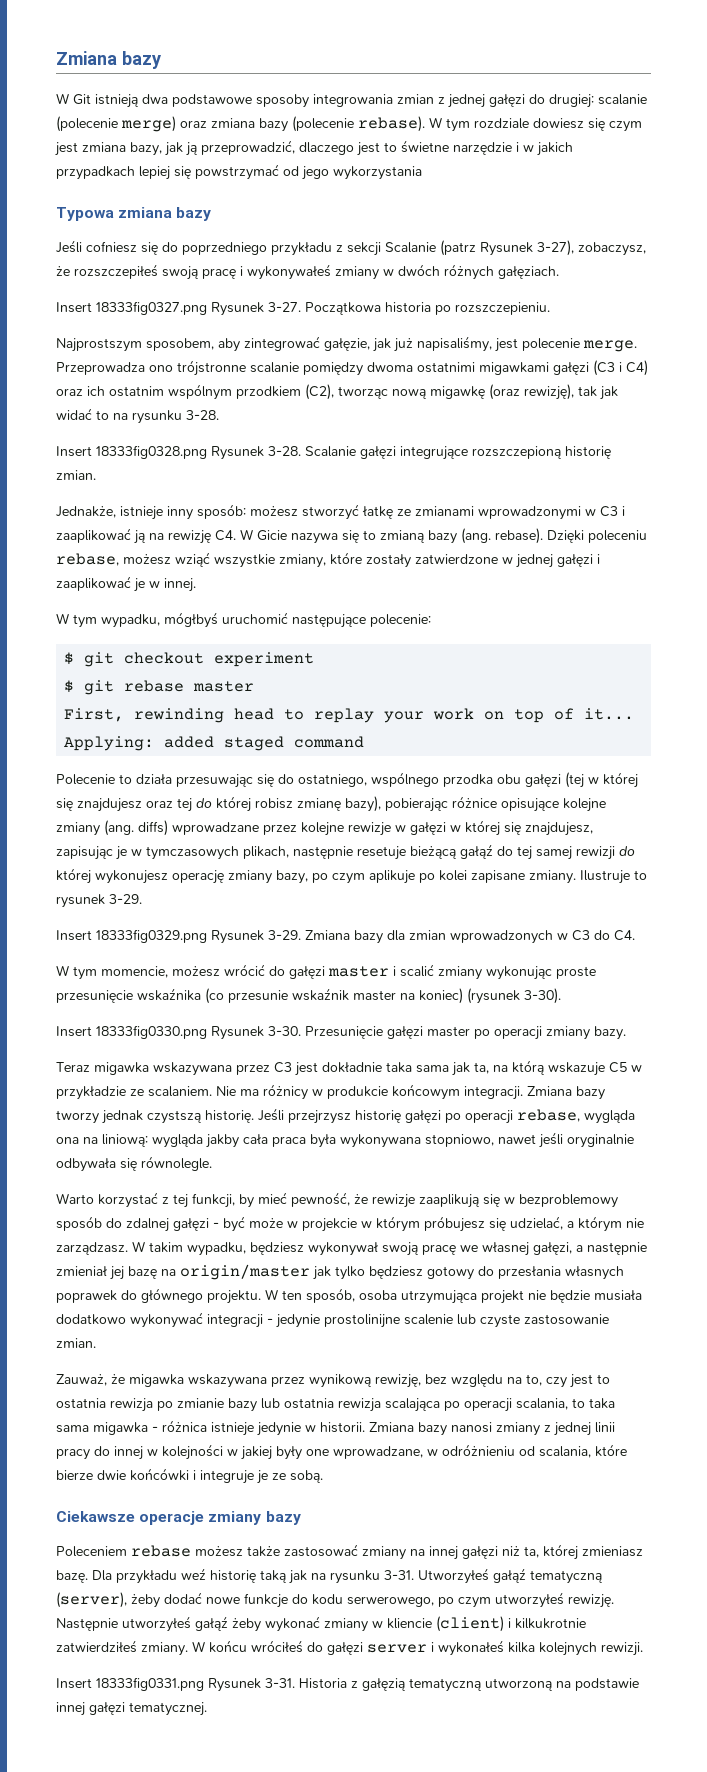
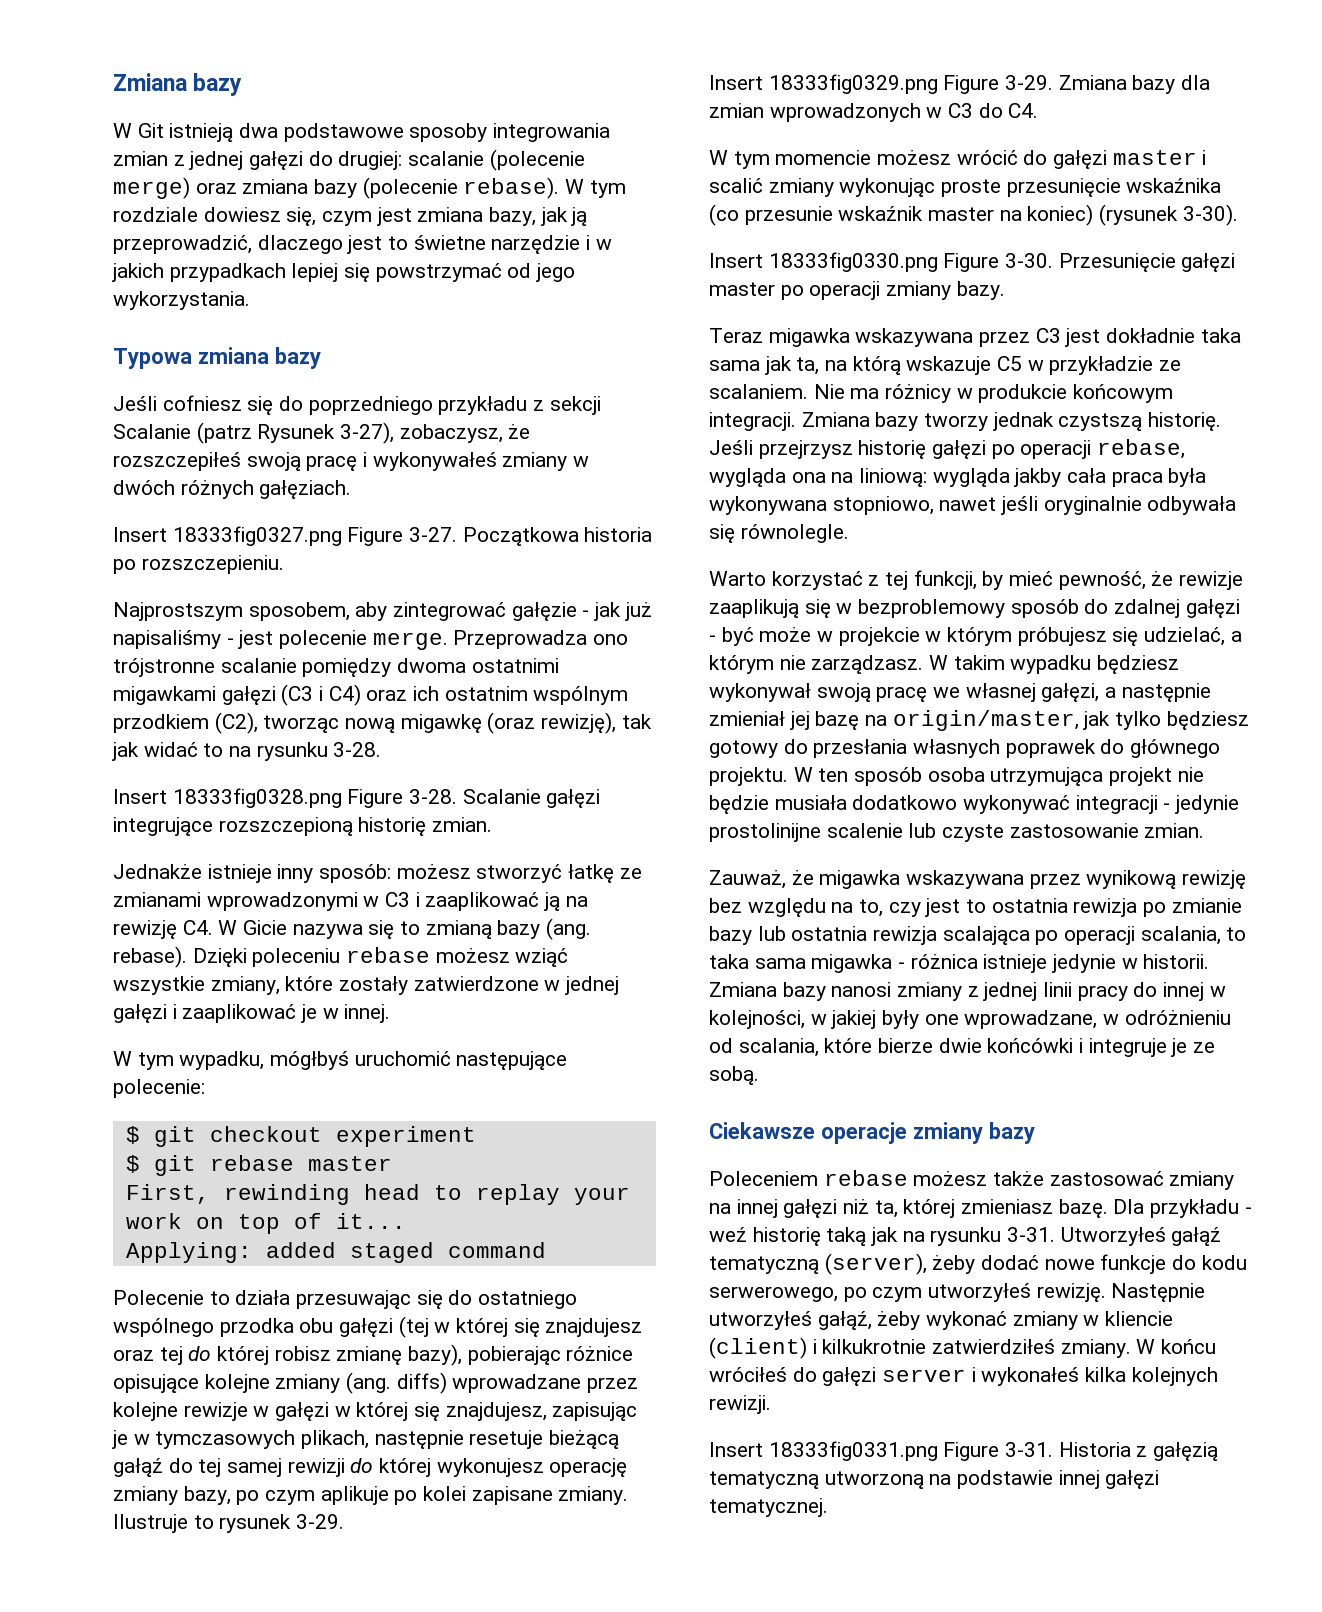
- W tym rozdziale dowiesz się czym jest zmiana bazy, jak ją przeprowadzić, dlaczego jest to świetne narzędzie i w jakich przypadkach lepiej się powstrzymać od jego wykorzystania
+ W tym rozdziale dowiesz się, czym jest zmiana bazy, jak ją przeprowadzić, dlaczego jest to świetne narzędzie i w jakich przypadkach lepiej się powstrzymać od jego wykorzystania.
- Insert 18333fig0327.png Rysunek 3-27.
+ Insert 18333fig0327.png Figure 3-27.
- Najprostszym sposobem, aby zintegrować gałęzie, jak już napisaliśmy, jest polecenie merge.
+ Najprostszym sposobem, aby zintegrować gałęzie - jak już napisaliśmy - jest polecenie merge.
- Insert 18333fig0328.png Rysunek 3-28.
+ Insert 18333fig0328.png Figure 3-28.
- Jednakże, istnieje inny sposób: możesz stworzyć łatkę ze zmianami wprowadzonymi w C3 i zaaplikować ją na rewizję C4. W Gicie nazywa się to zmianą bazy (ang. rebase).
+ Jednakże istnieje inny sposób: możesz stworzyć łatkę ze zmianami wprowadzonymi w C3 i zaaplikować ją na rewizję C4. W Gicie nazywa się to zmianą bazy (ang. rebase).
- Dzięki poleceniu rebase, możesz wziąć wszystkie zmiany, które zostały zatwierdzone w jednej gałęzi i zaaplikować je w innej.
+ Dzięki poleceniu rebase możesz wziąć wszystkie zmiany, które zostały zatwierdzone w jednej gałęzi i zaaplikować je w innej.
- Polecenie to działa przesuwając się do ostatniego, wspólnego przodka obu gałęzi (tej w której się znajdujesz oraz tej do której robisz zmianę bazy), pobierając różnice opisujące kolejne zmiany (ang. diffs) wprowadzane przez kolejne rewizje w gałęzi w której się znajdujesz, zapisując je w tymczasowych plikach, następnie resetuje bieżącą gałąź do tej samej rewizji do której wykonujesz operację zmiany bazy, po czym aplikuje po kolei zapisane zmiany.
+ Polecenie to działa przesuwając się do ostatniego wspólnego przodka obu gałęzi (tej w której się znajdujesz oraz tej do której robisz zmianę bazy), pobierając różnice opisujące kolejne zmiany (ang. diffs) wprowadzane przez kolejne rewizje w gałęzi w której się znajdujesz, zapisując je w tymczasowych plikach, następnie resetuje bieżącą gałąź do tej samej rewizji do której wykonujesz operację zmiany bazy, po czym aplikuje po kolei zapisane zmiany.
- Insert 18333fig0329.png Rysunek 3-29.
+ Insert 18333fig0329.png Figure 3-29.
- W tym momencie, możesz wrócić do gałęzi master i scalić zmiany wykonując proste przesunięcie wskaźnika (co przesunie wskaźnik master na koniec) (rysunek 3-30).
+ W tym momencie możesz wrócić do gałęzi master i scalić zmiany wykonując proste przesunięcie wskaźnika (co przesunie wskaźnik master na koniec) (rysunek 3-30).
- Insert 18333fig0330.png Rysunek 3-30.
+ Insert 18333fig0330.png Figure 3-30.
- W takim wypadku, będziesz wykonywał swoją pracę we własnej gałęzi, a następnie zmieniał jej bazę na origin/master jak tylko będziesz gotowy do przesłania własnych poprawek do głównego projektu.
+ W takim wypadku będziesz wykonywał swoją pracę we własnej gałęzi, a następnie zmieniał jej bazę na origin/master, jak tylko będziesz gotowy do przesłania własnych poprawek do głównego projektu.
- W ten sposób, osoba utrzymująca projekt nie będzie musiała dodatkowo wykonywać integracji - jedynie prostolinijne scalenie lub czyste zastosowanie zmian.
+ W ten sposób osoba utrzymująca projekt nie będzie musiała dodatkowo wykonywać integracji - jedynie prostolinijne scalenie lub czyste zastosowanie zmian.
- Zauważ, że migawka wskazywana przez wynikową rewizję, bez względu na to, czy jest to ostatnia rewizja po zmianie bazy lub ostatnia rewizja scalająca po operacji scalania, to taka sama migawka - różnica istnieje jedynie w historii.
+ Zauważ, że migawka wskazywana przez wynikową rewizję bez względu na to, czy jest to ostatnia rewizja po zmianie bazy lub ostatnia rewizja scalająca po operacji scalania, to taka sama migawka - różnica istnieje jedynie w historii.
- Zmiana bazy nanosi zmiany z jednej linii pracy do innej w kolejności w jakiej były one wprowadzane, w odróżnieniu od scalania, które bierze dwie końcówki i integruje je ze sobą.
+ Zmiana bazy nanosi zmiany z jednej linii pracy do innej w kolejności, w jakiej były one wprowadzane, w odróżnieniu od scalania, które bierze dwie końcówki i integruje je ze sobą.
- Dla przykładu weź historię taką jak na rysunku 3-31.
+ Dla przykładu - weź historię taką jak na rysunku 3-31.
- Następnie utworzyłeś gałąź żeby wykonać zmiany w kliencie (client) i kilkukrotnie zatwierdziłeś zmiany.
+ Następnie utworzyłeś gałąź, żeby wykonać zmiany w kliencie (client) i kilkukrotnie zatwierdziłeś zmiany.
- Insert 18333fig0331.png Rysunek 3-31.
+ Insert 18333fig0331.png Figure 3-31.

